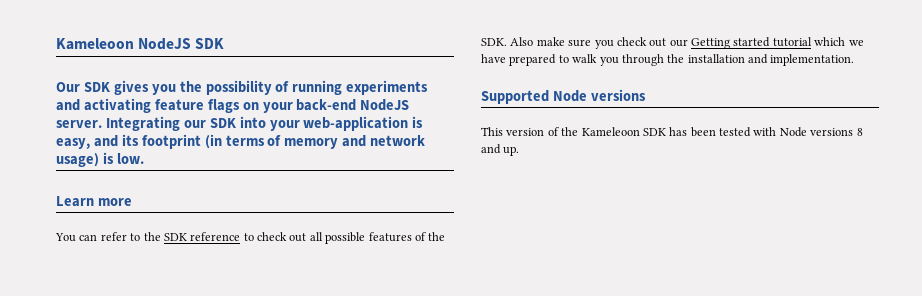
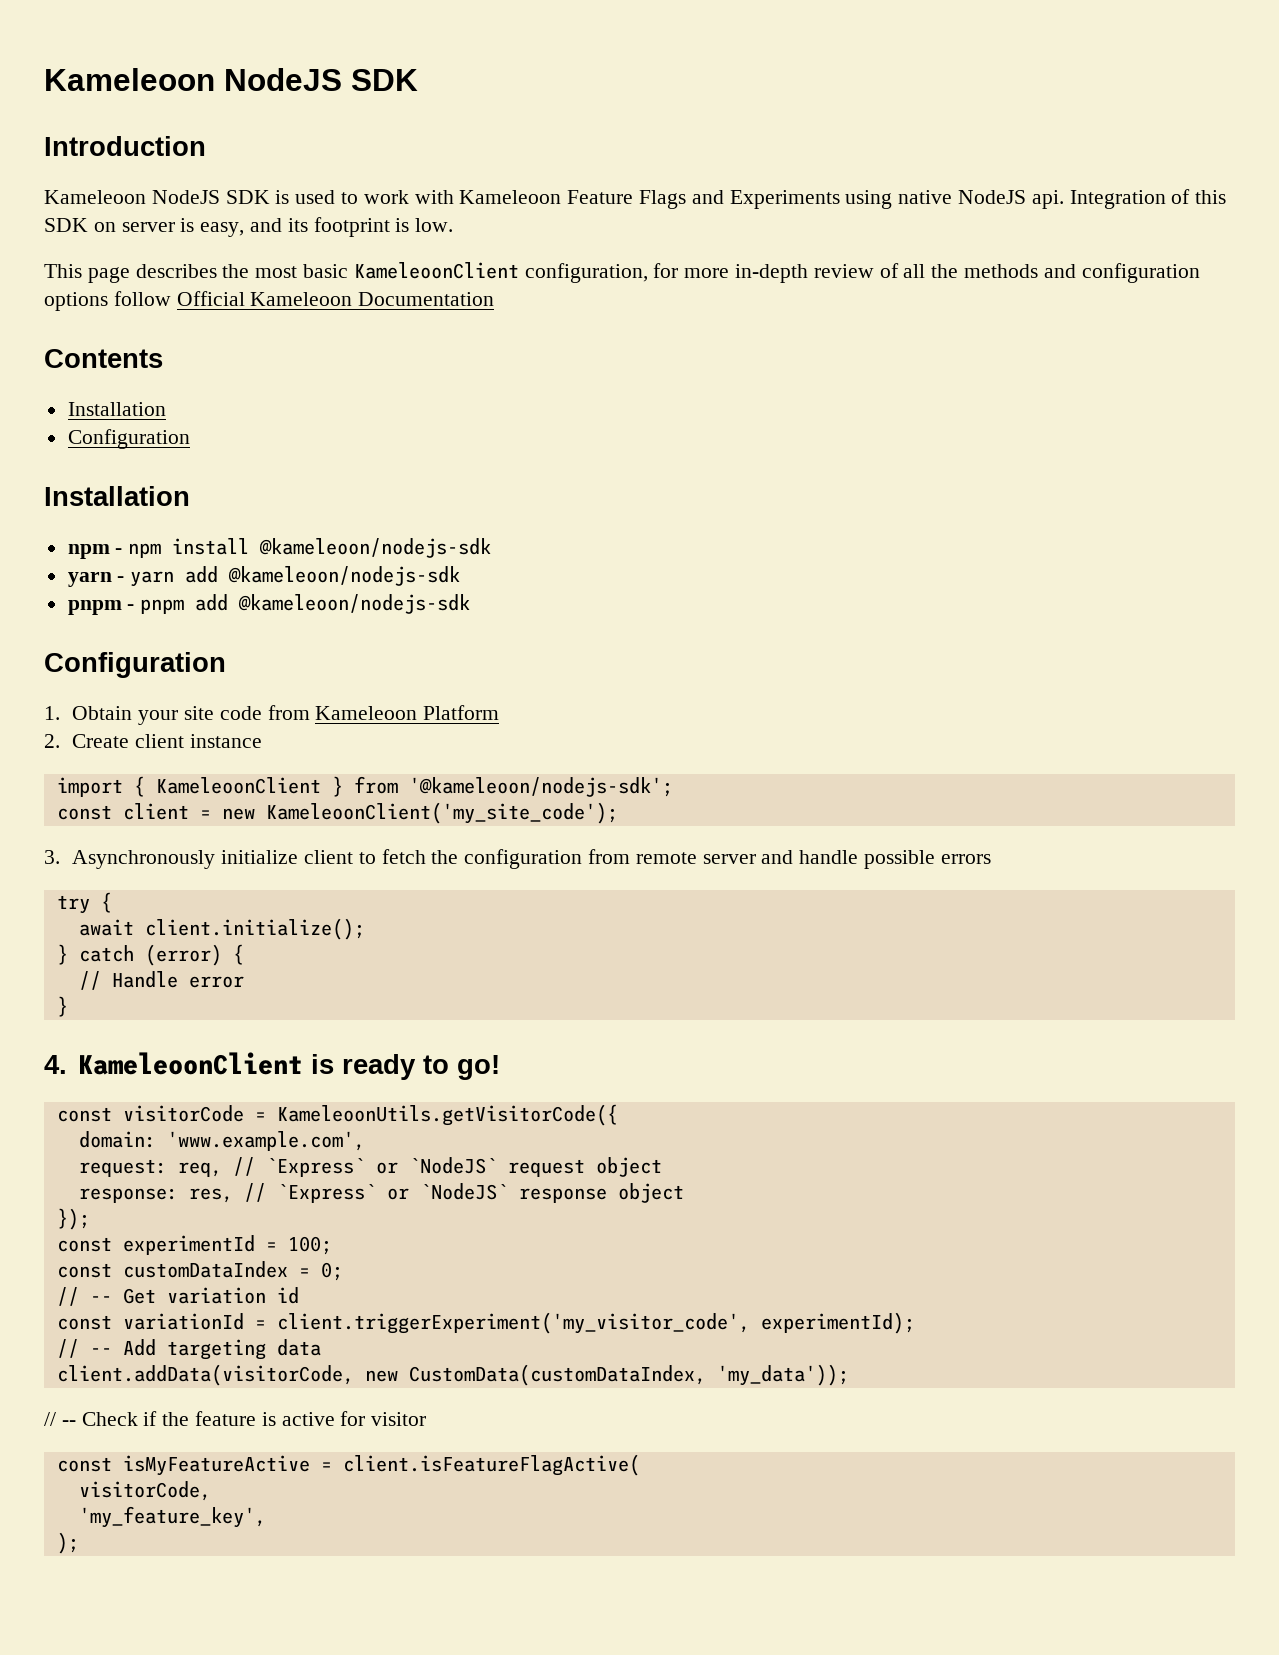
- Our SDK gives you the possibility of running experiments and activating feature flags on your back-end NodeJS server. Integrating our SDK into your web-application is easy, and its footprint (in terms of memory and network usage) is low.
- Learn more
- You can refer to the SDK reference to check out all possible features of the SDK. Also make sure you check out our Getting started tutorial which we have prepared to walk you through the installation and implementation.
- Supported Node versions
- This version of the Kameleoon SDK has been tested with Node versions 8 and up.
+ Introduction
+ Kameleoon NodeJS SDK is used to work with Kameleoon Feature Flags and Experiments using native NodeJS api. Integration of this SDK on server is easy, and its footprint is low.
+ This page describes the most basic KameleoonClient configuration, for more in-depth review of all the methods and configuration options follow Official Kameleoon Documentation
+ Contents
+ Installation
+ Configuration
+ Installation
+ npm - npm install @kameleoon/nodejs-sdk
+ yarn - yarn add @kameleoon/nodejs-sdk
+ pnpm - pnpm add @kameleoon/nodejs-sdk
+ Configuration
+ 1. Obtain your site code from Kameleoon Platform
+ 2. Create client instance
+ import { KameleoonClient } from '@kameleoon/nodejs-sdk';
+ const client = new KameleoonClient('my_site_code');
+ 3. Asynchronously initialize client to fetch the configuration from remote server and handle possible errors
+ try {
+ await client.initialize();
+ } catch (error) {
+ // Handle error
+ }
+ 4. KameleoonClient is ready to go!
+ const visitorCode = KameleoonUtils.getVisitorCode({
+ domain: 'www.example.com',
+ request: req, // `Express` or `NodeJS` request object
+ response: res, // `Express` or `NodeJS` response object
+ });
+ const experimentId = 100;
+ const customDataIndex = 0;
+ // -- Get variation id
+ const variationId = client.triggerExperiment('my_visitor_code', experimentId);
+ // -- Add targeting data
+ client.addData(visitorCode, new CustomData(customDataIndex, 'my_data'));
+ // -- Check if the feature is active for visitor
+ const isMyFeatureActive = client.isFeatureFlagActive(
+ visitorCode,
+ 'my_feature_key',
+ );

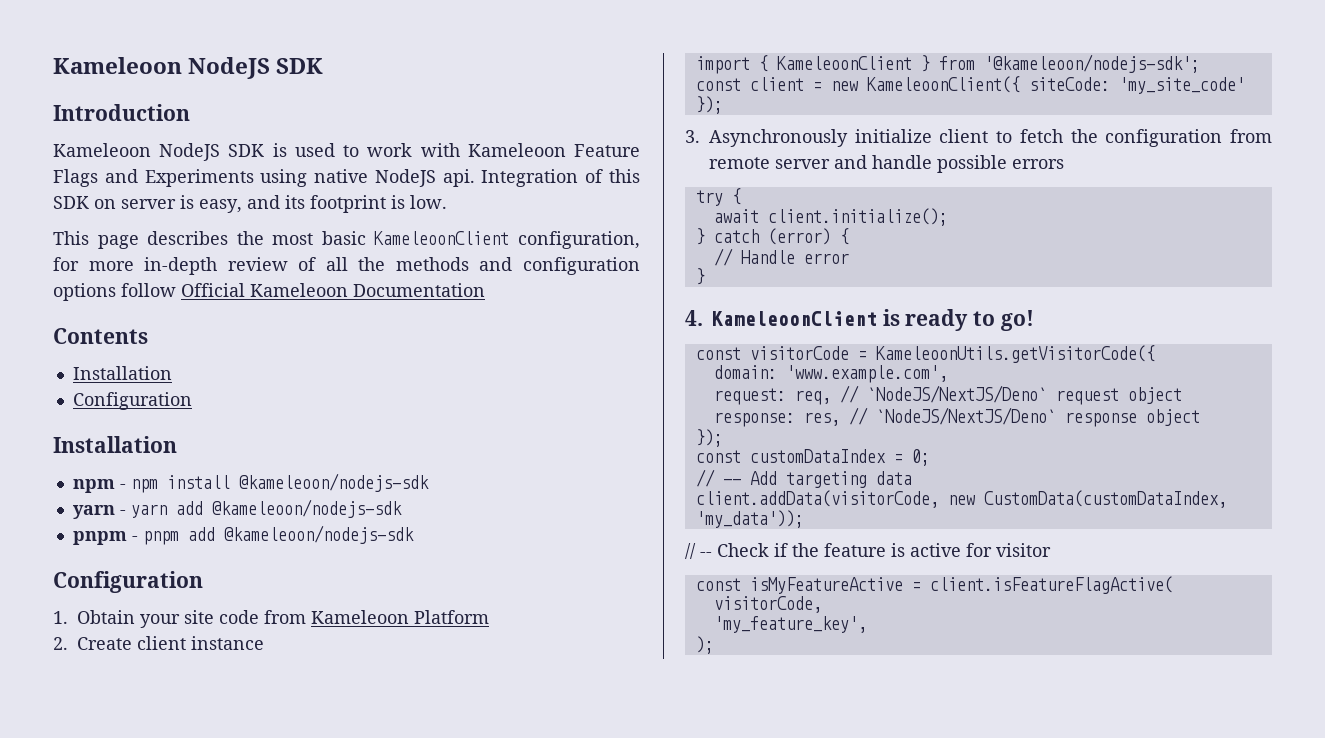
- const client = new KameleoonClient('my_site_code');
+ const client = new KameleoonClient({ siteCode: 'my_site_code' });
- request: req, // `Express` or `NodeJS` request object
+ request: req, // `NodeJS/NextJS/Deno` request object
- response: res, // `Express` or `NodeJS` response object
+ response: res, // `NodeJS/NextJS/Deno` response object
- const experimentId = 100;
- // -- Get variation id
- const variationId = client.triggerExperiment('my_visitor_code', experimentId);

